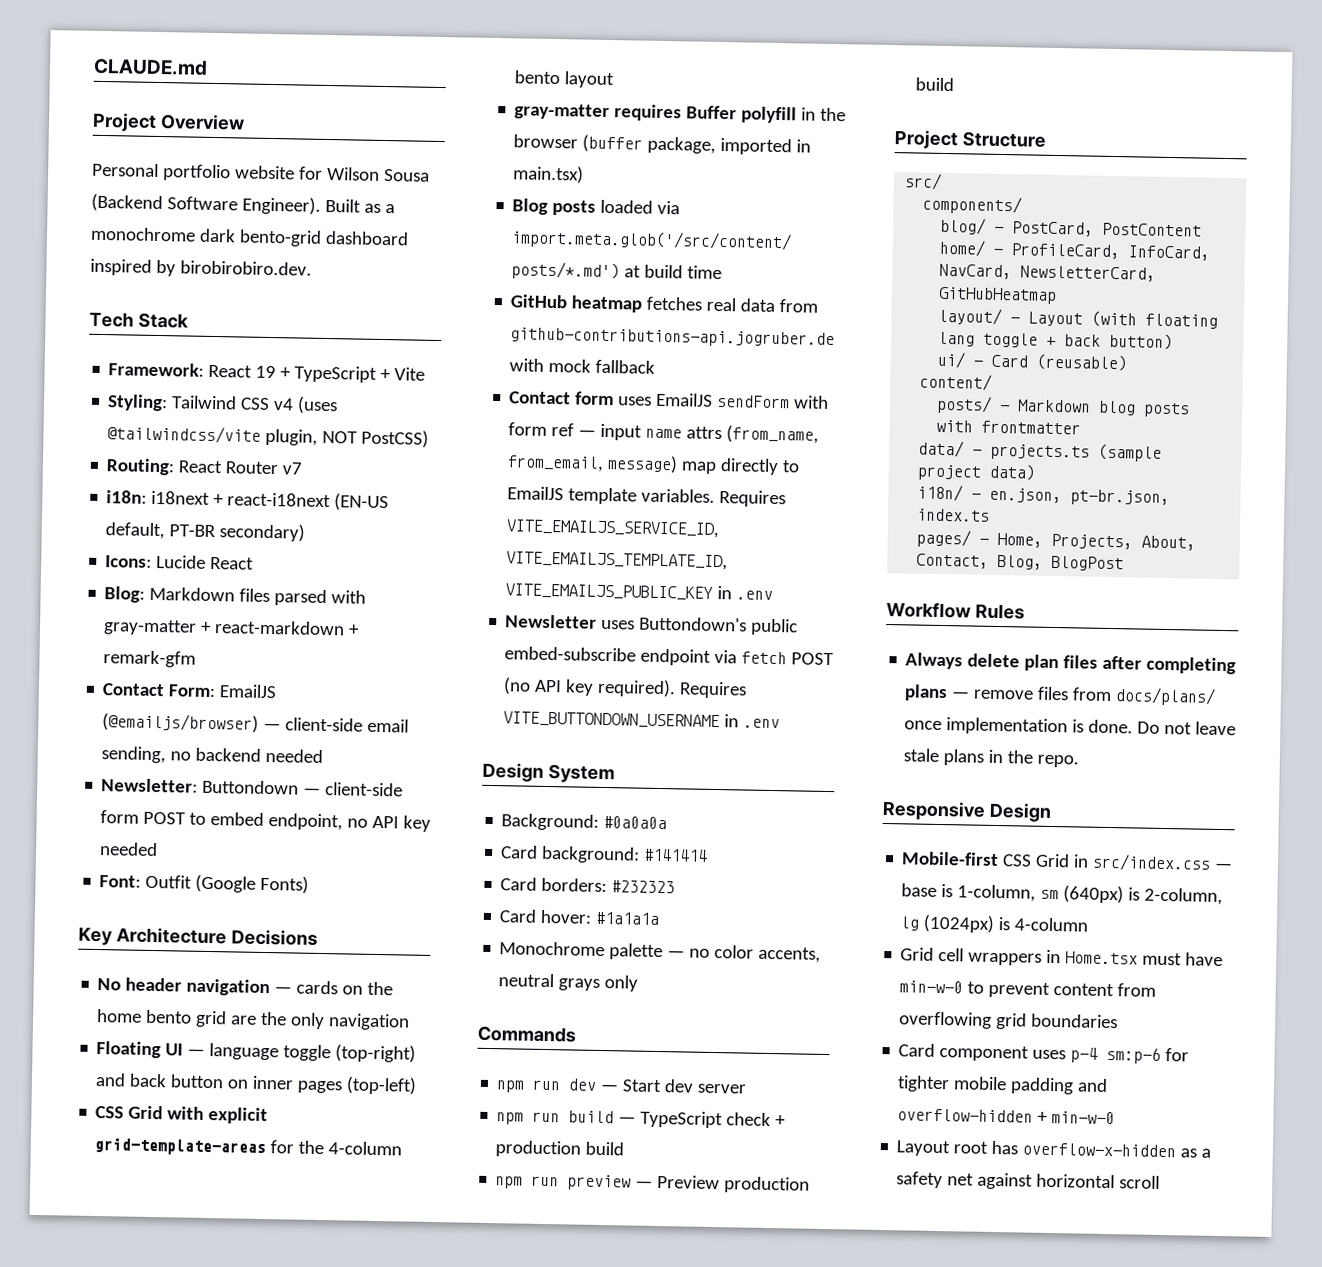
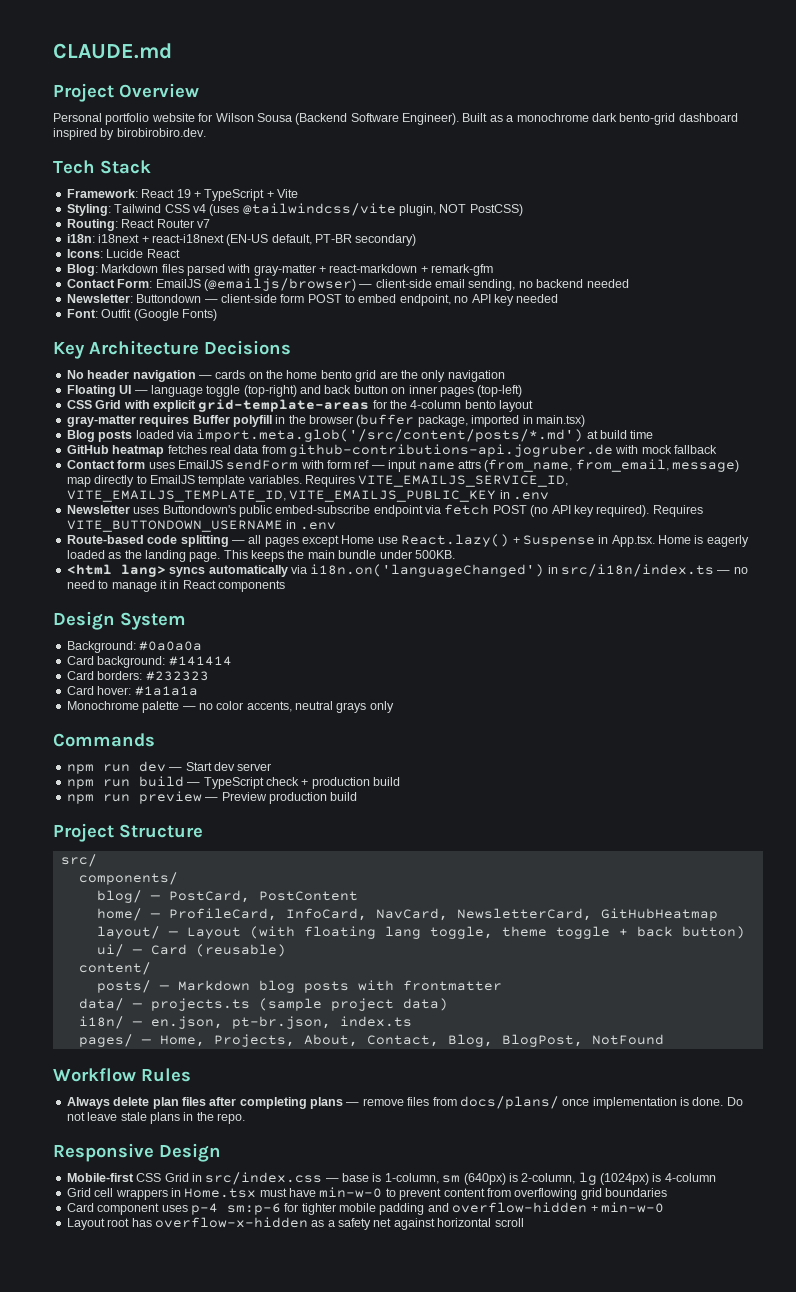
+ Route-based code splitting — all pages except Home use React.lazy() + Suspense in App.tsx. Home is eagerly loaded as the landing page. This keeps the main bundle under 500KB.
+ <html lang> syncs automatically via i18n.on('languageChanged') in src/i18n/index.ts — no need to manage it in React components
- layout/ — Layout (with floating lang toggle + back button)
+ layout/ — Layout (with floating lang toggle, theme toggle + back button)
- pages/ — Home, Projects, About, Contact, Blog, BlogPost
+ pages/ — Home, Projects, About, Contact, Blog, BlogPost, NotFound

